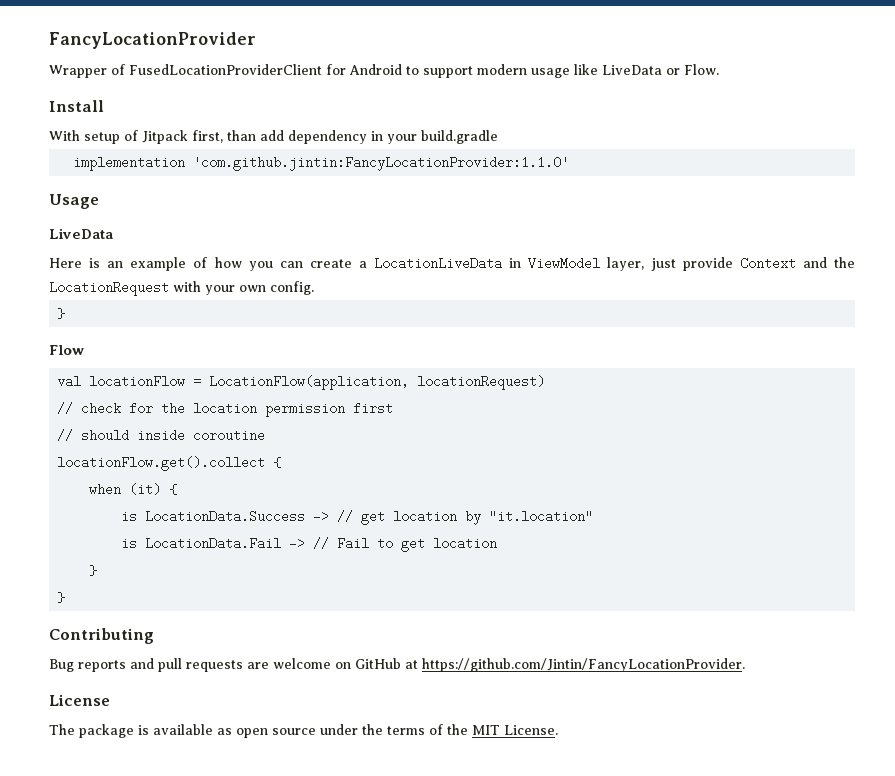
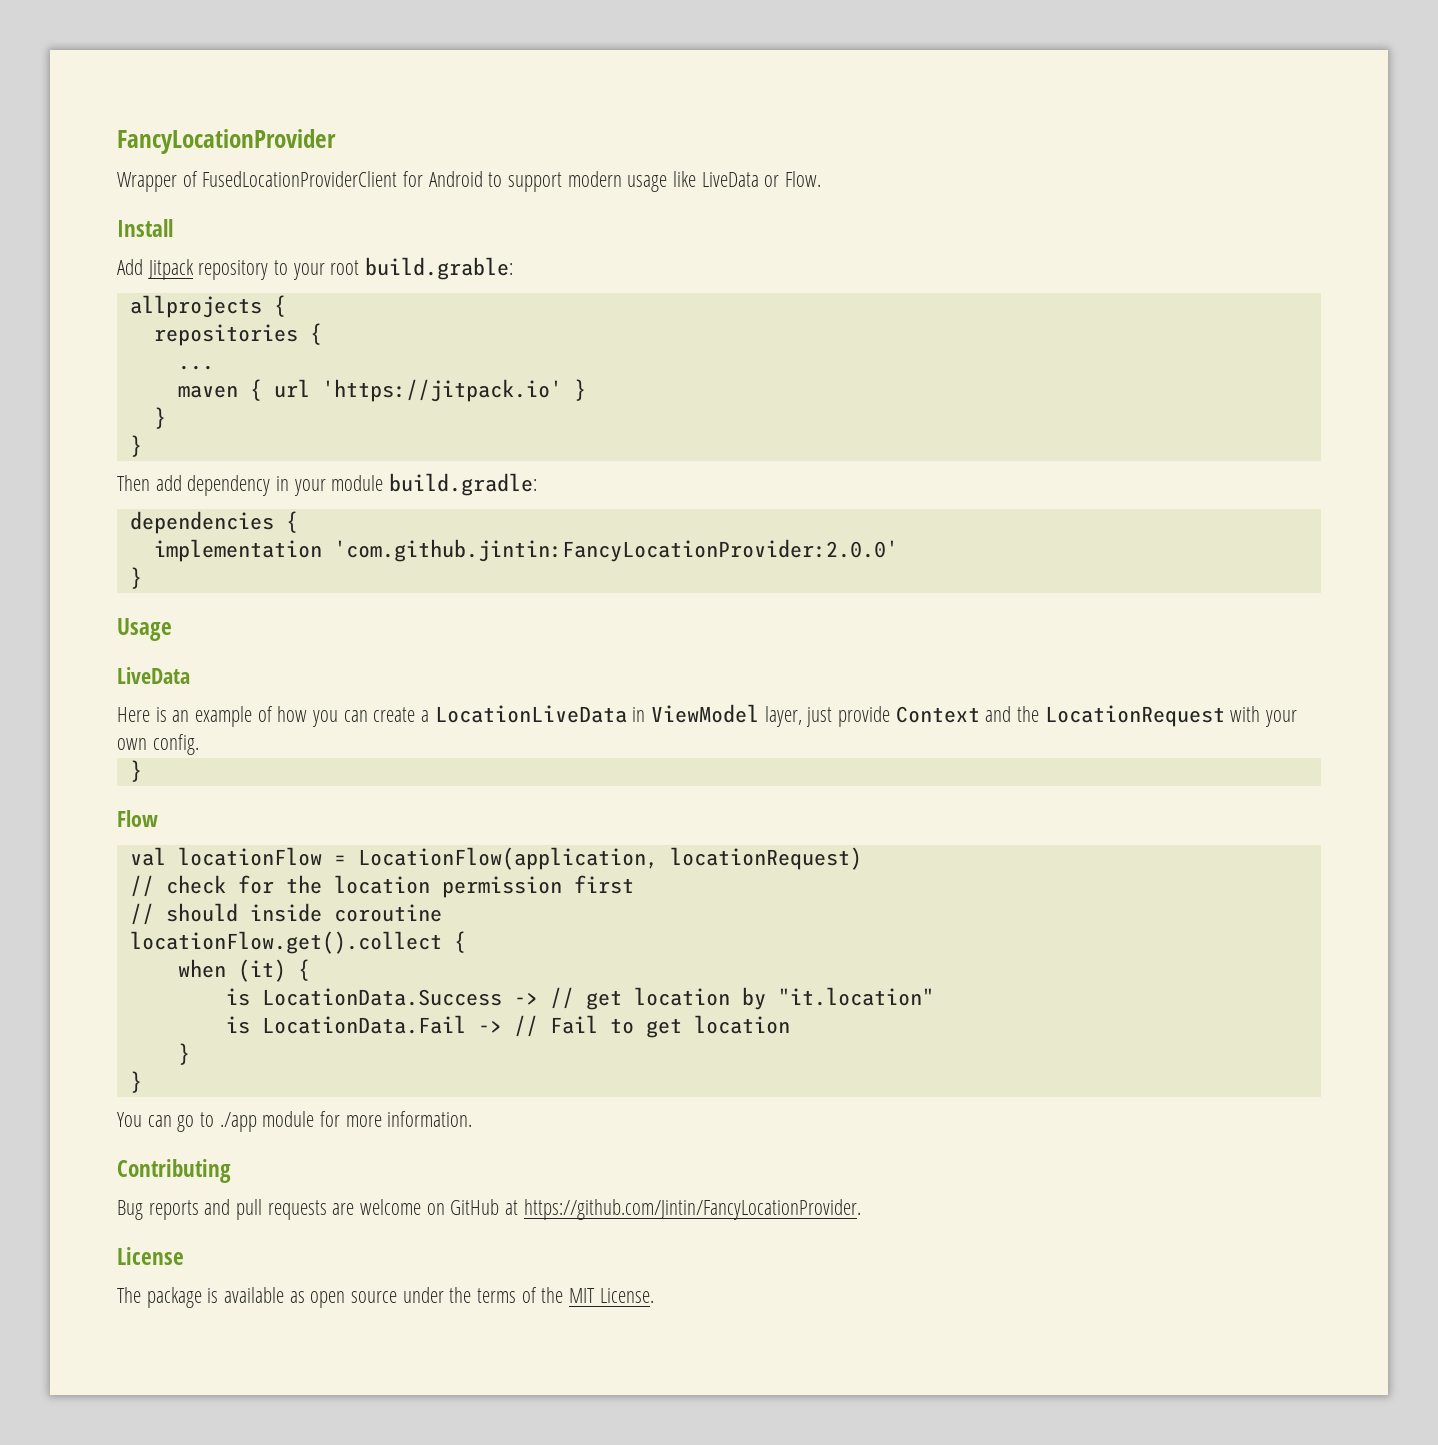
- With setup of Jitpack first, than add dependency in your build.gradle
+ Add Jitpack repository to your root build.grable:
+ allprojects {
+ repositories {
+ ...
+ maven { url 'https://jitpack.io' }
+ }
+ }
+ Then add dependency in your module build.gradle:
+ dependencies {
- implementation 'com.github.jintin:FancyLocationProvider:1.1.0'
+ implementation 'com.github.jintin:FancyLocationProvider:2.0.0'
+ }
+ You can go to ./app module for more information.

